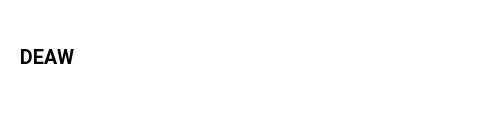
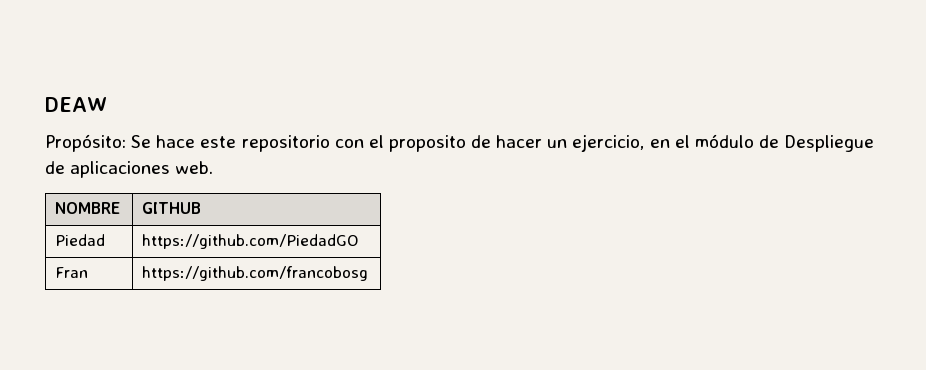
+ Propósito: Se hace este repositorio con el proposito de hacer un ejercicio, en el módulo de Despliegue de aplicaciones web.
+ NOMBRE | GITHUB
+ Piedad | https://github.com/PiedadGO
+ Fran | https://github.com/francobosg

